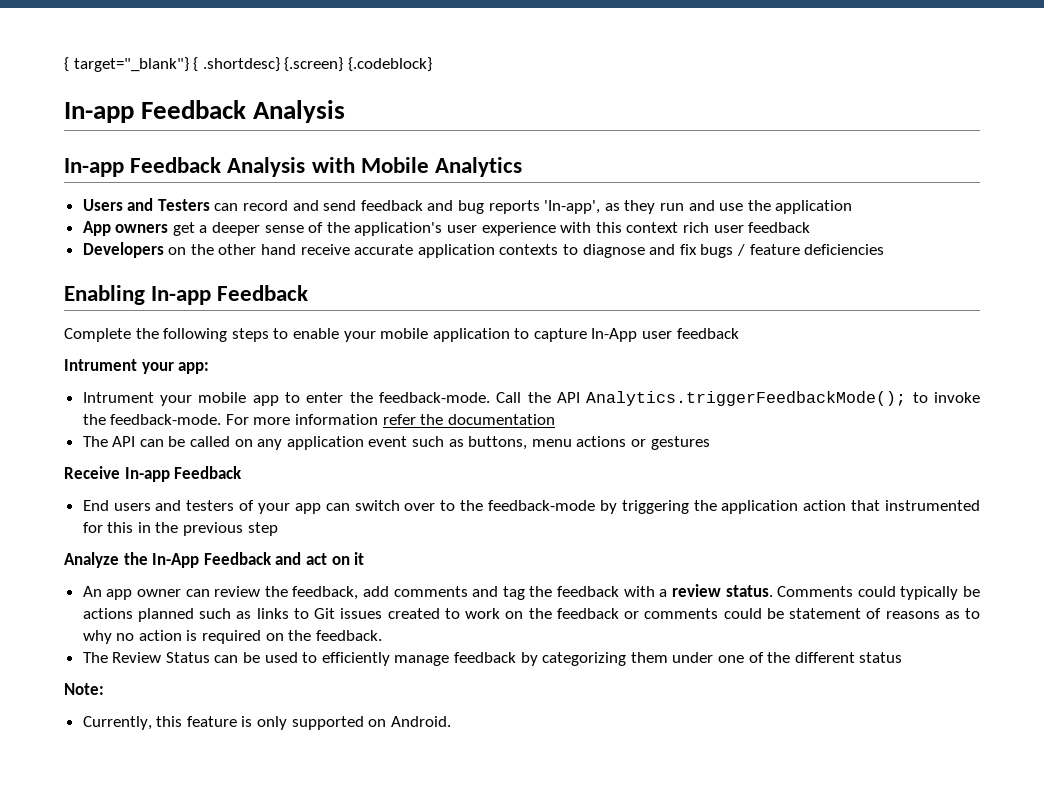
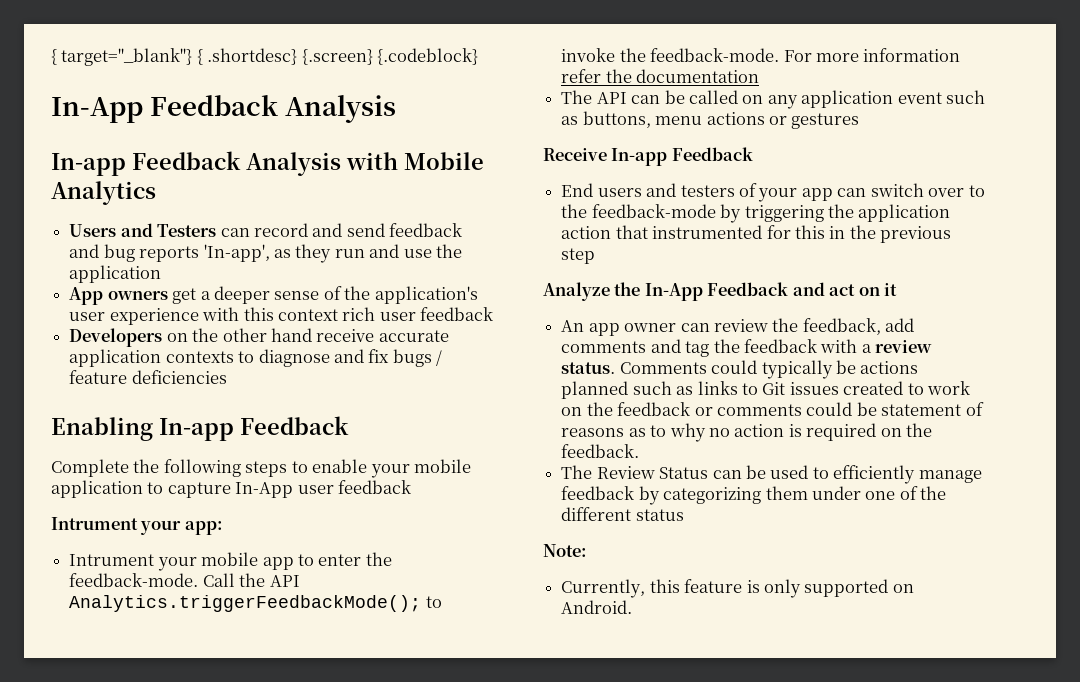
  { target="_blank"} { .shortdesc} {.screen} {.codeblock}
- In-app Feedback Analysis
+ In-App Feedback Analysis

